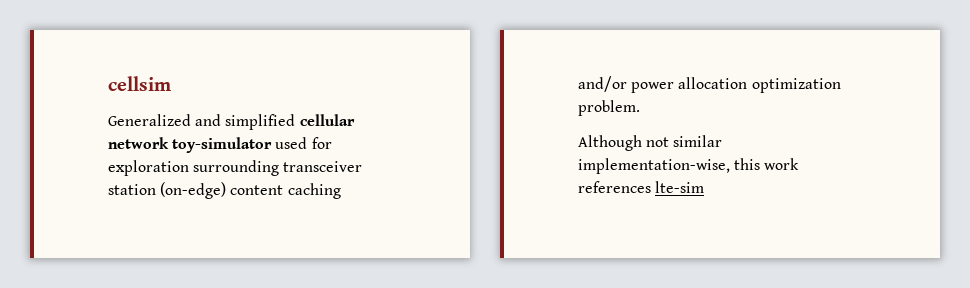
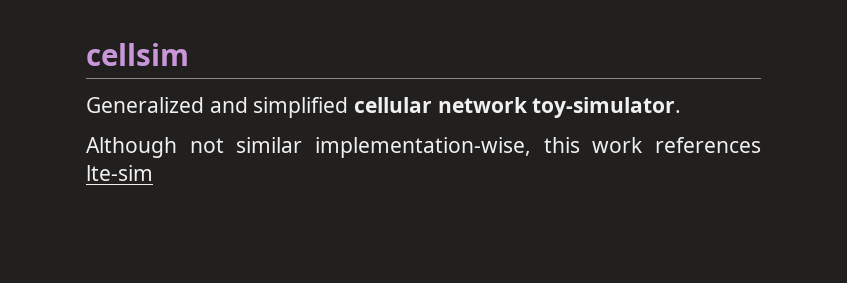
- Generalized and simplified cellular network toy-simulator used for exploration surrounding transceiver station (on-edge) content caching and/or power allocation optimization problem.
+ Generalized and simplified cellular network toy-simulator.

